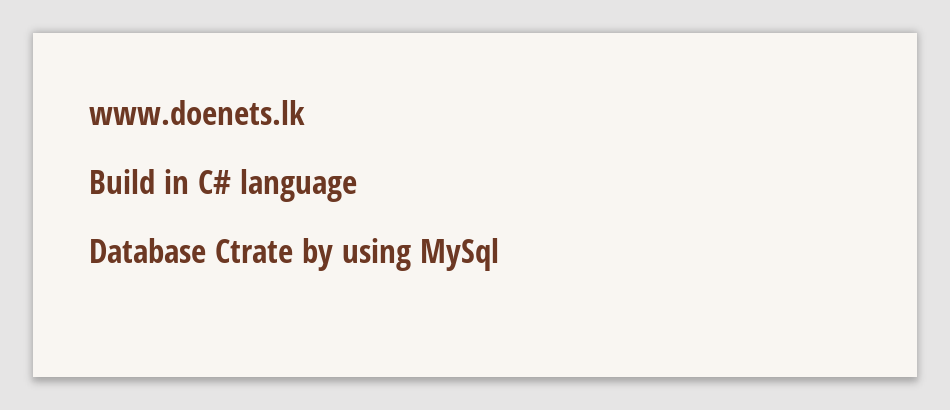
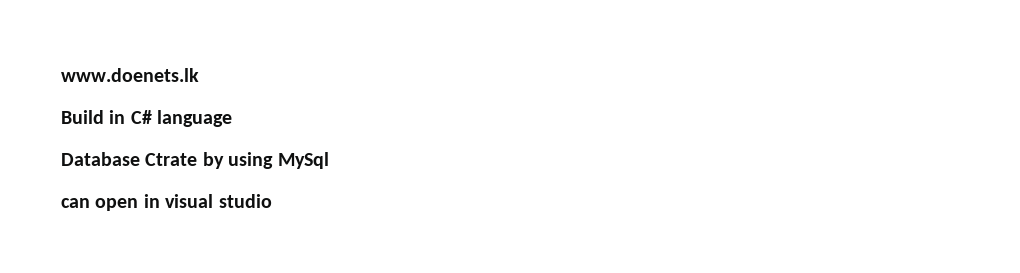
+ can open in visual studio

